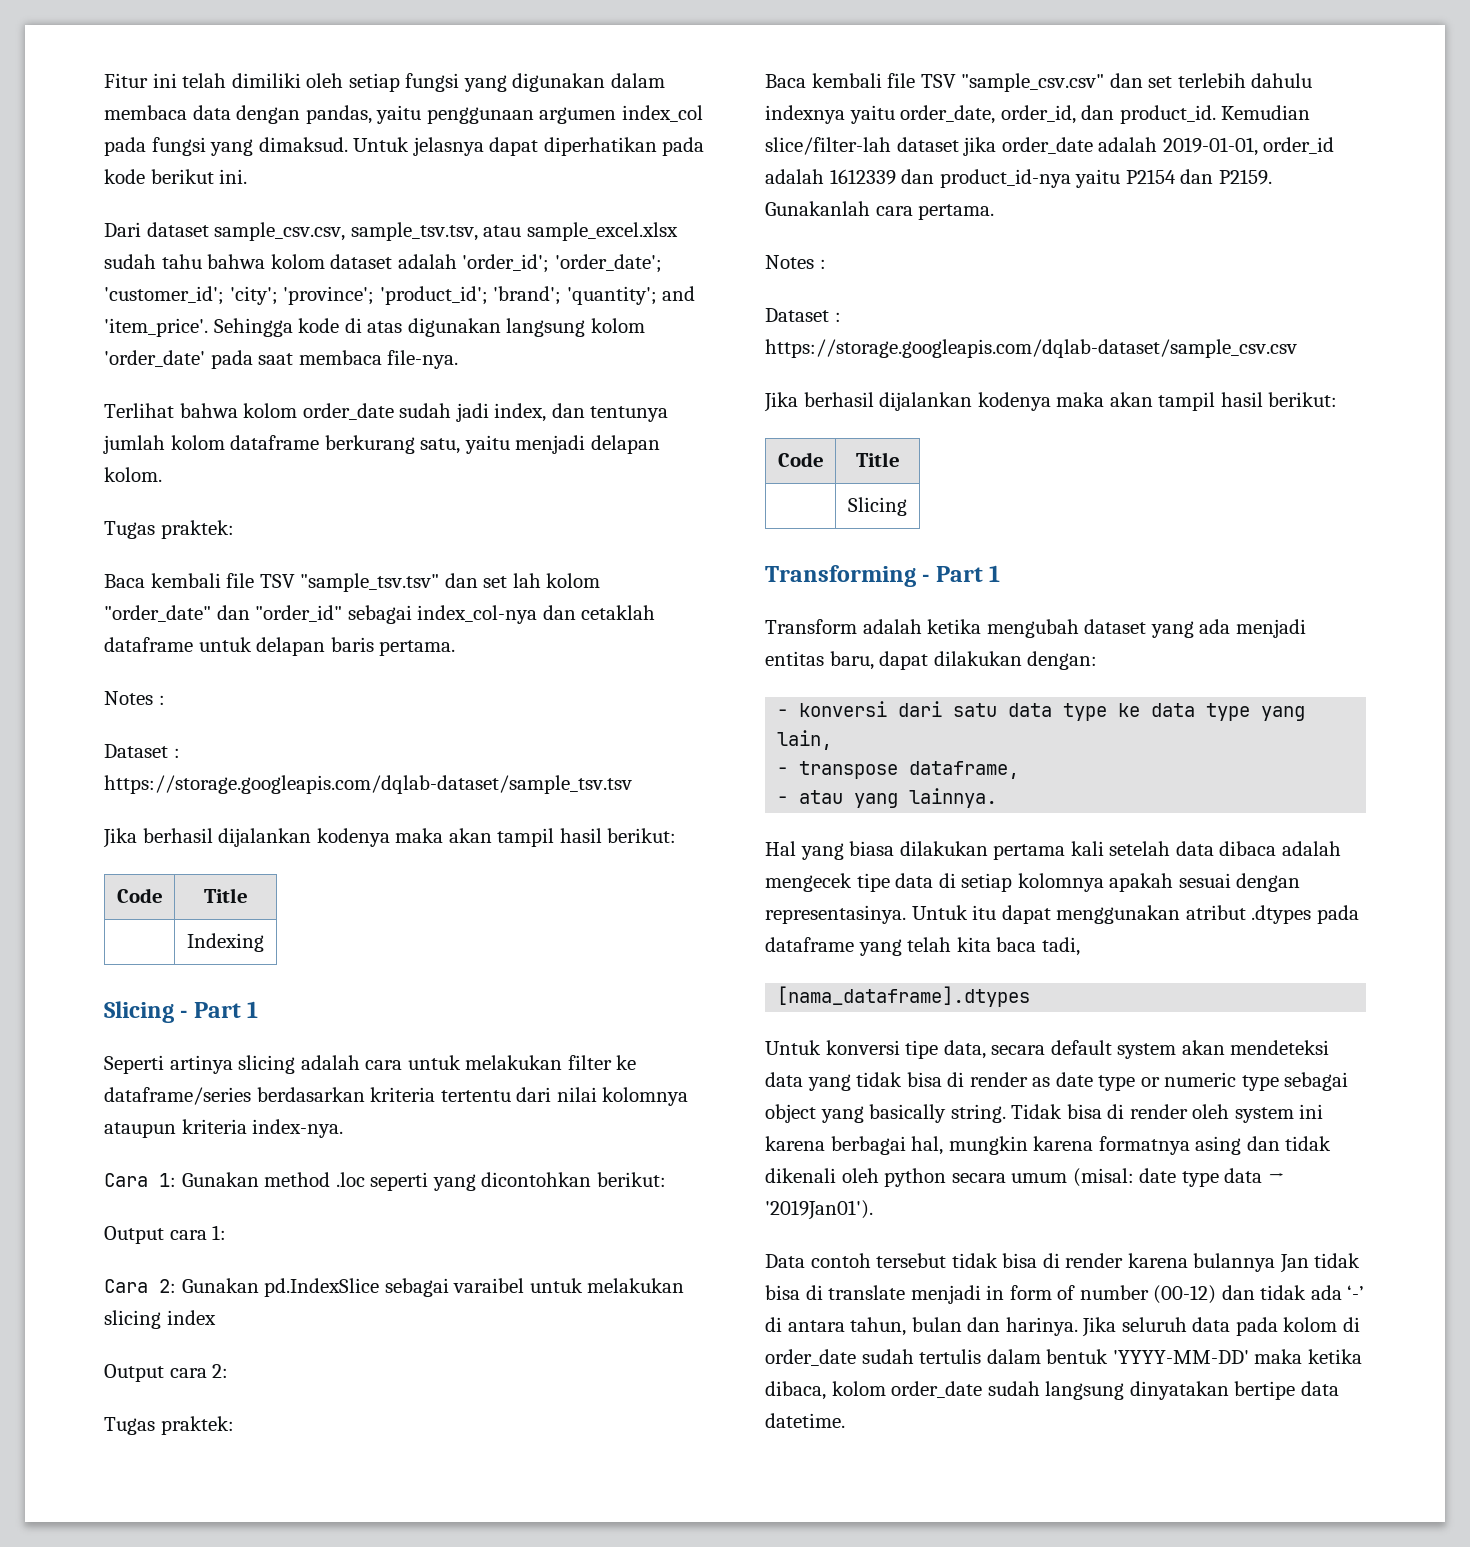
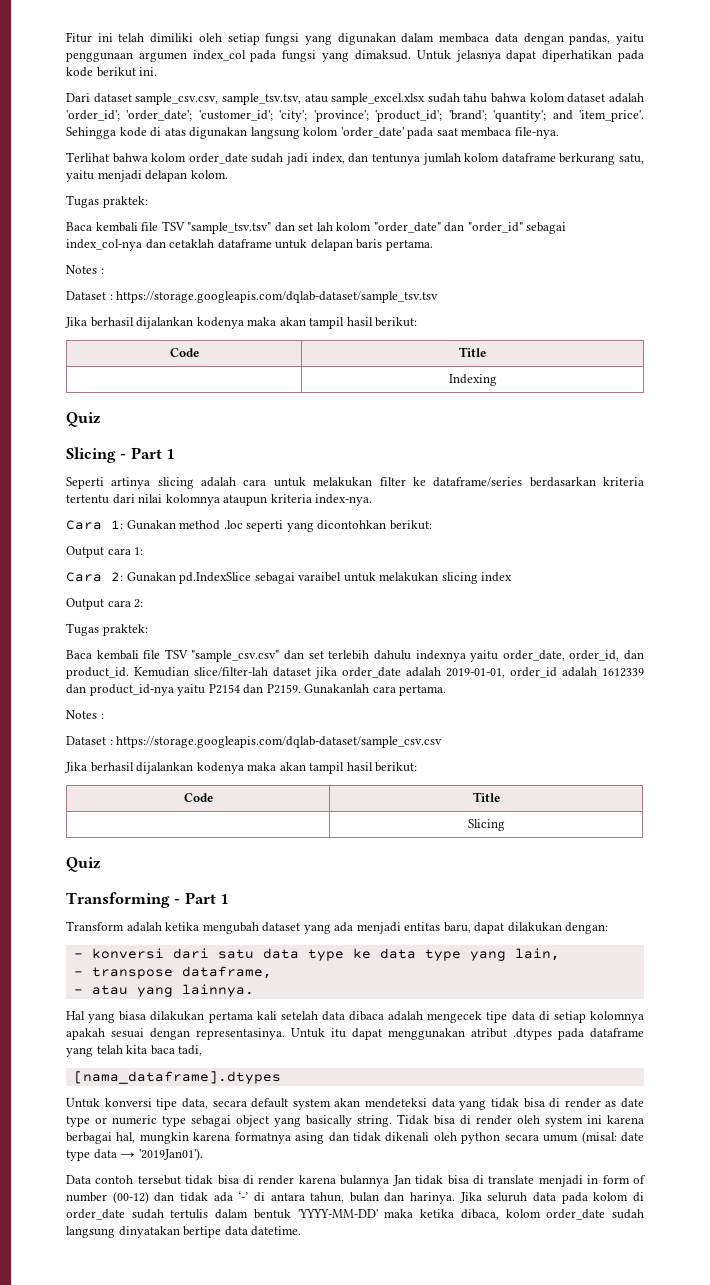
  | Indexing
+ Quiz
  | Slicing
+ Quiz

